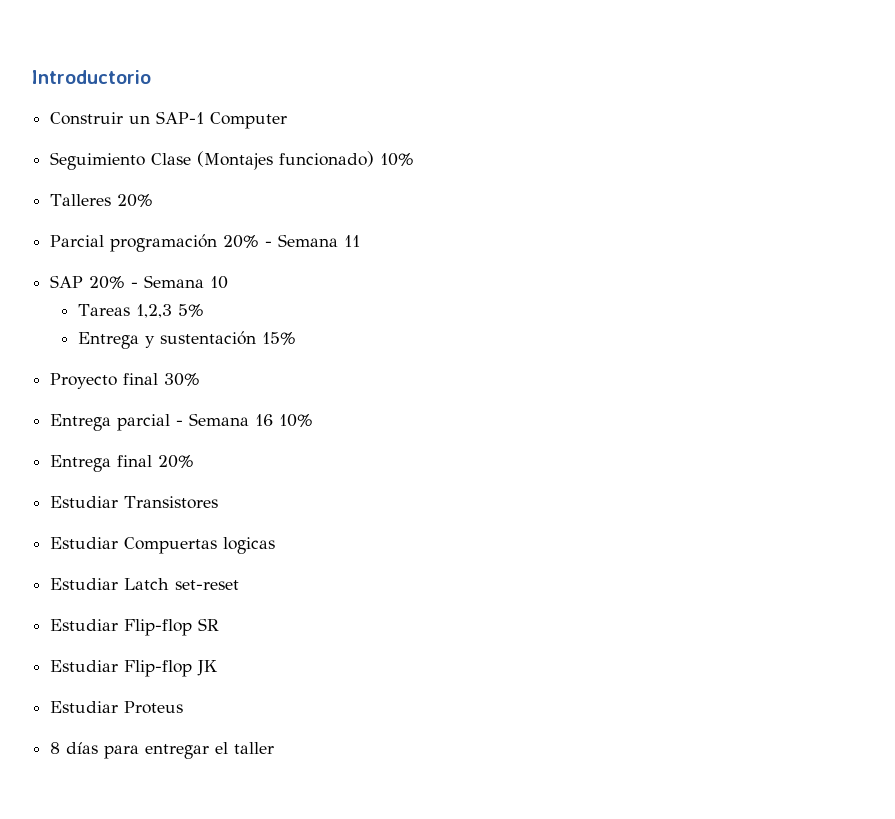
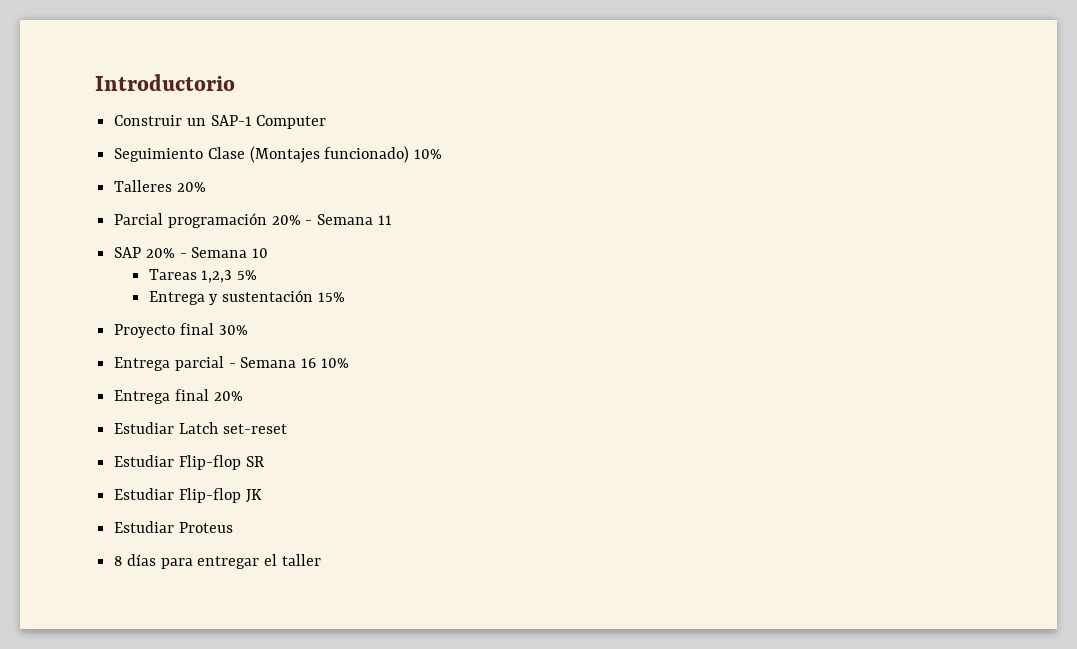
- Estudiar Transistores
- Estudiar Compuertas logicas

